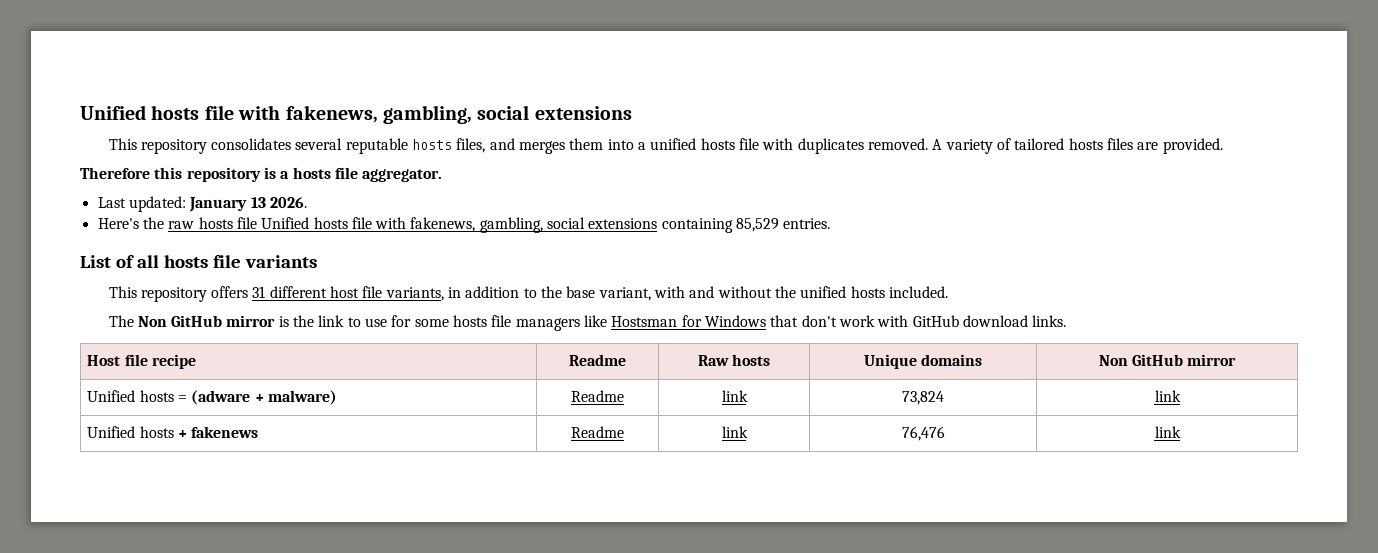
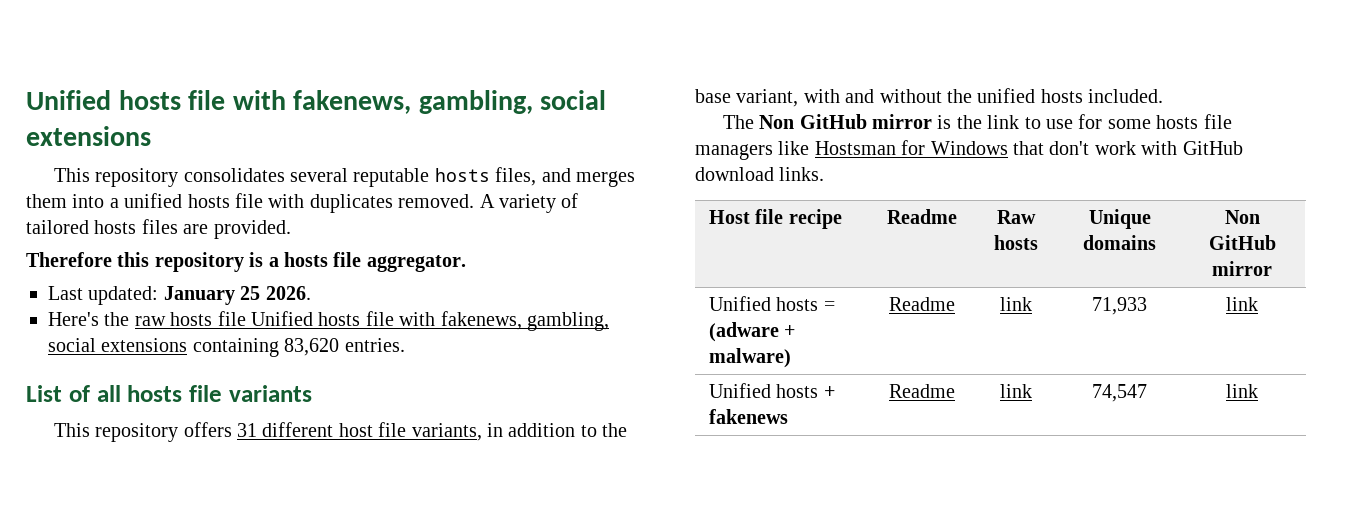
- Last updated: January 13 2026.
+ Last updated: January 25 2026.
- Here's the raw hosts file Unified hosts file with fakenews, gambling, social extensions containing 85,529 entries.
+ Here's the raw hosts file Unified hosts file with fakenews, gambling, social extensions containing 83,620 entries.
- Unified hosts = (adware + malware) | Readme | link | 73,824 | link
+ Unified hosts = (adware + malware) | Readme | link | 71,933 | link
- Unified hosts + fakenews | Readme | link | 76,476 | link
+ Unified hosts + fakenews | Readme | link | 74,547 | link

